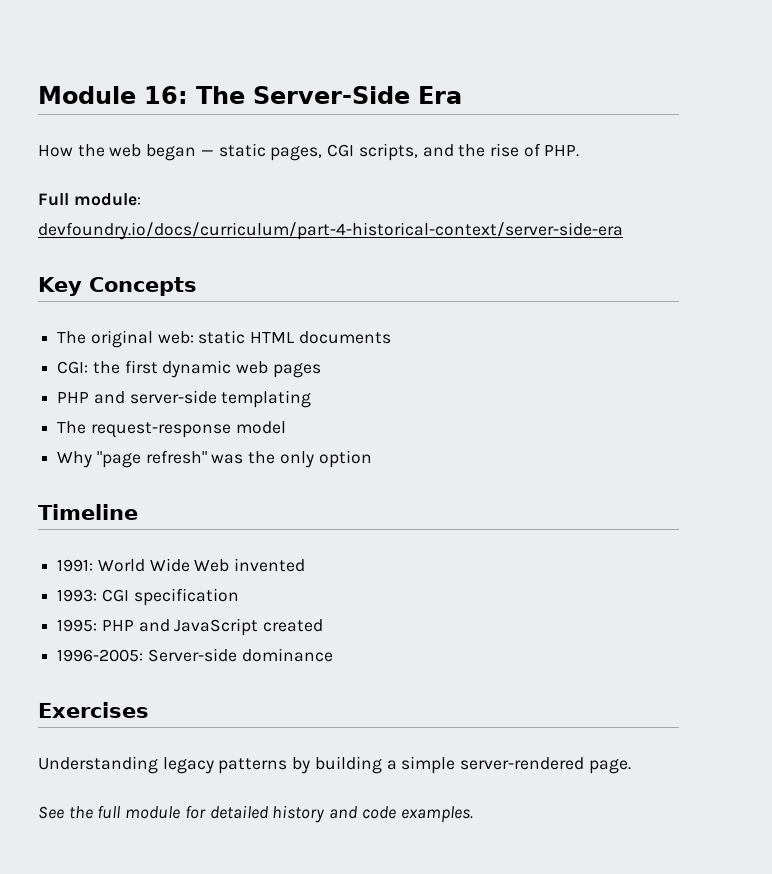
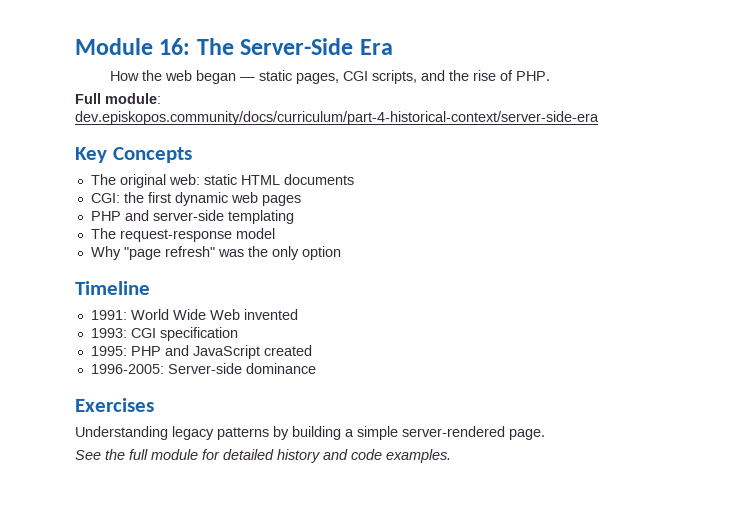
- Full module: devfoundry.io/docs/curriculum/part-4-historical-context/server-side-era
+ Full module: dev.episkopos.community/docs/curriculum/part-4-historical-context/server-side-era

